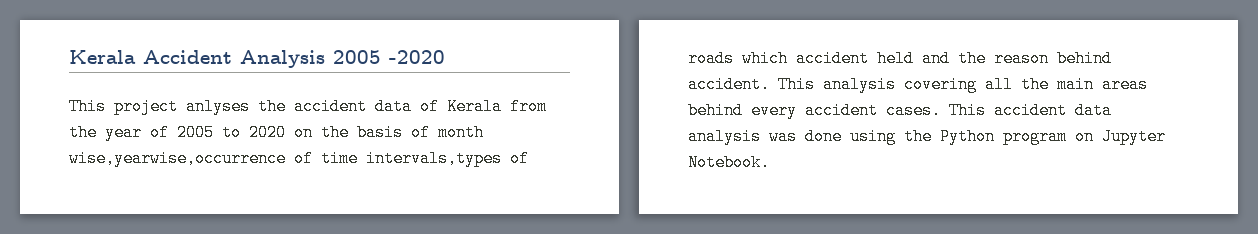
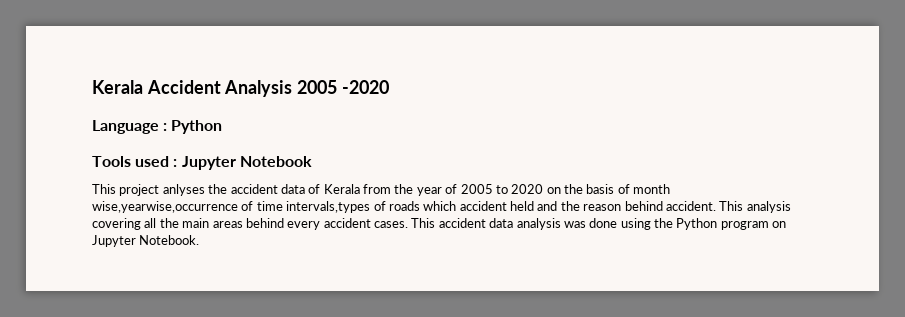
+ Language : Python
+ Tools used : Jupyter Notebook

